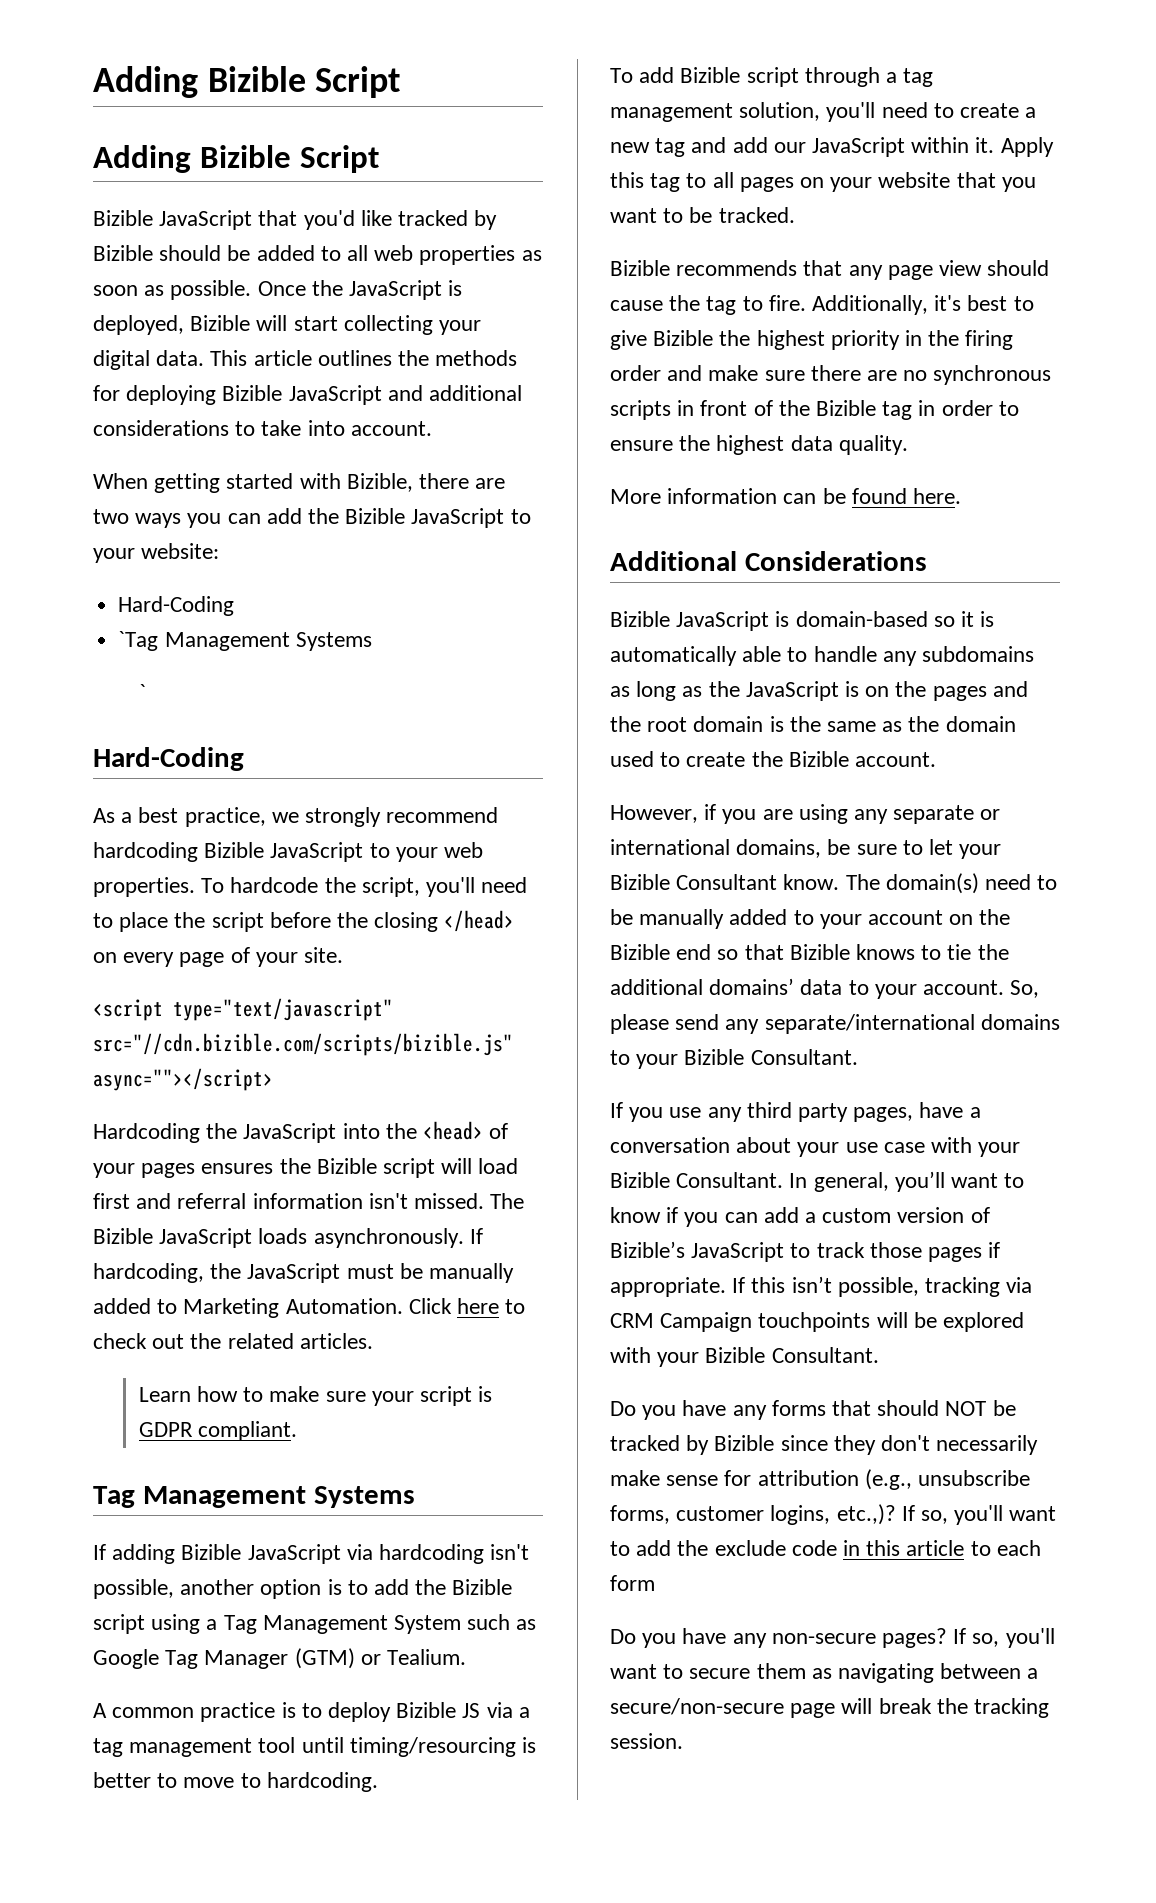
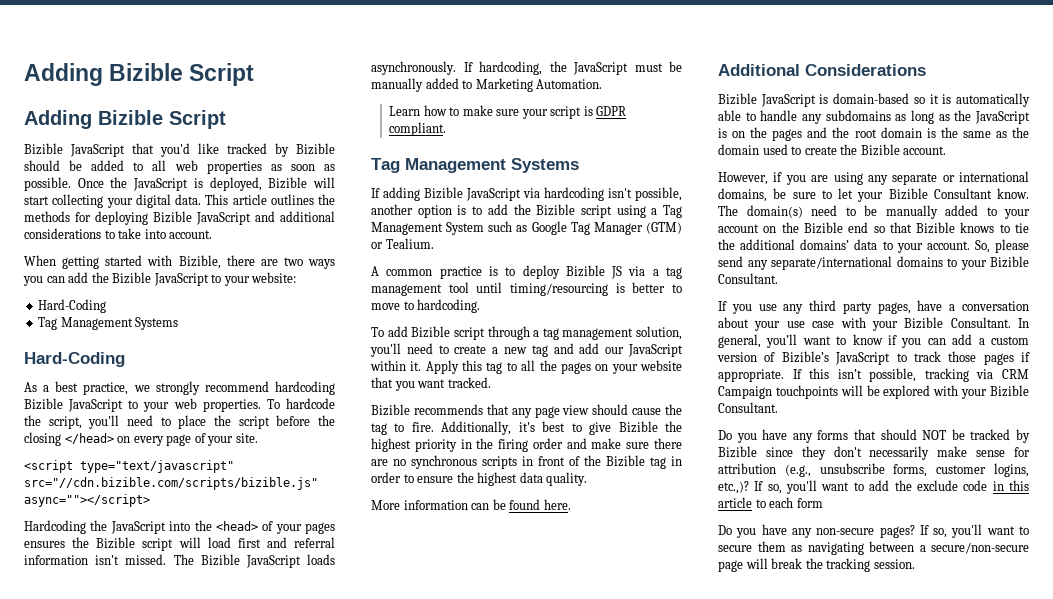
  When getting started with Bizible, there are two ways you can add the Bizible JavaScript to your website:
  Hard-Coding
- `Tag Management Systems
- `
+ Tag Management Systems
- Click here to check out the related articles.
- Apply this tag to all pages on your website that you want to be tracked.
+ Apply this tag to all the pages on your website that you want tracked.

